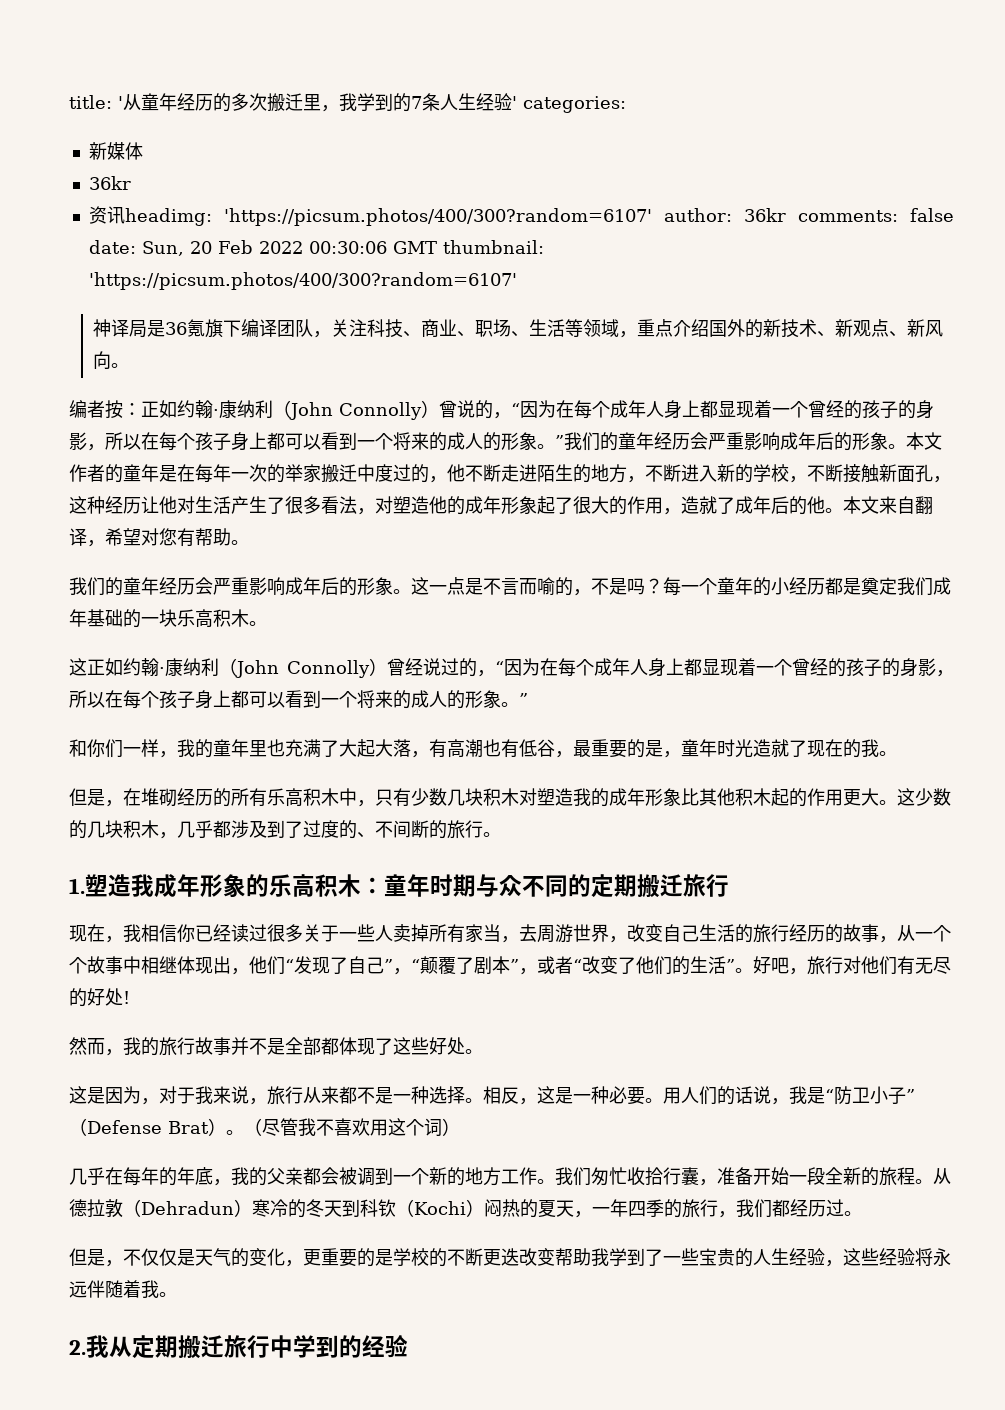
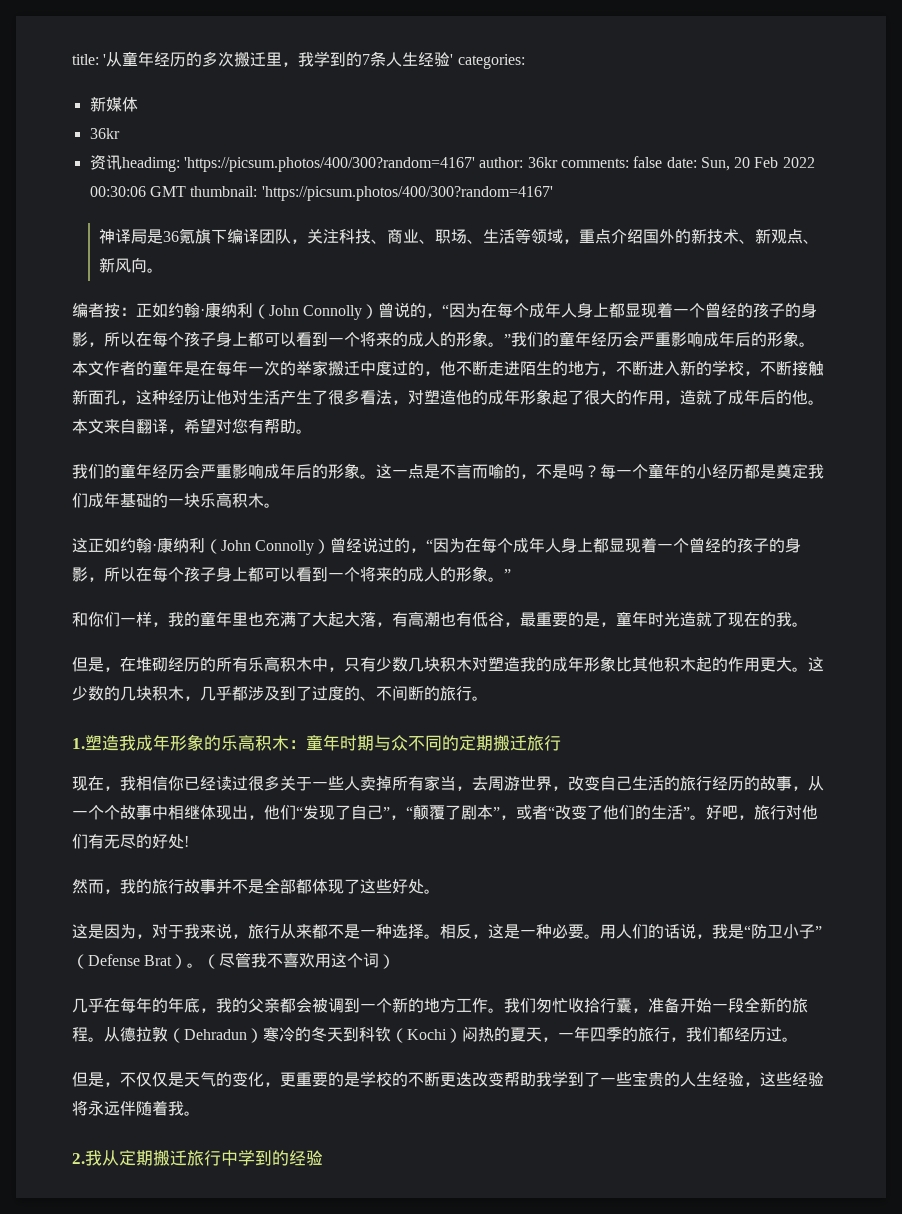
- 资讯headimg: 'https://picsum.photos/400/300?random=6107' author: 36kr comments: false date: Sun, 20 Feb 2022 00:30:06 GMT thumbnail: 'https://picsum.photos/400/300?random=6107'
+ 资讯headimg: 'https://picsum.photos/400/300?random=4167' author: 36kr comments: false date: Sun, 20 Feb 2022 00:30:06 GMT thumbnail: 'https://picsum.photos/400/300?random=4167'

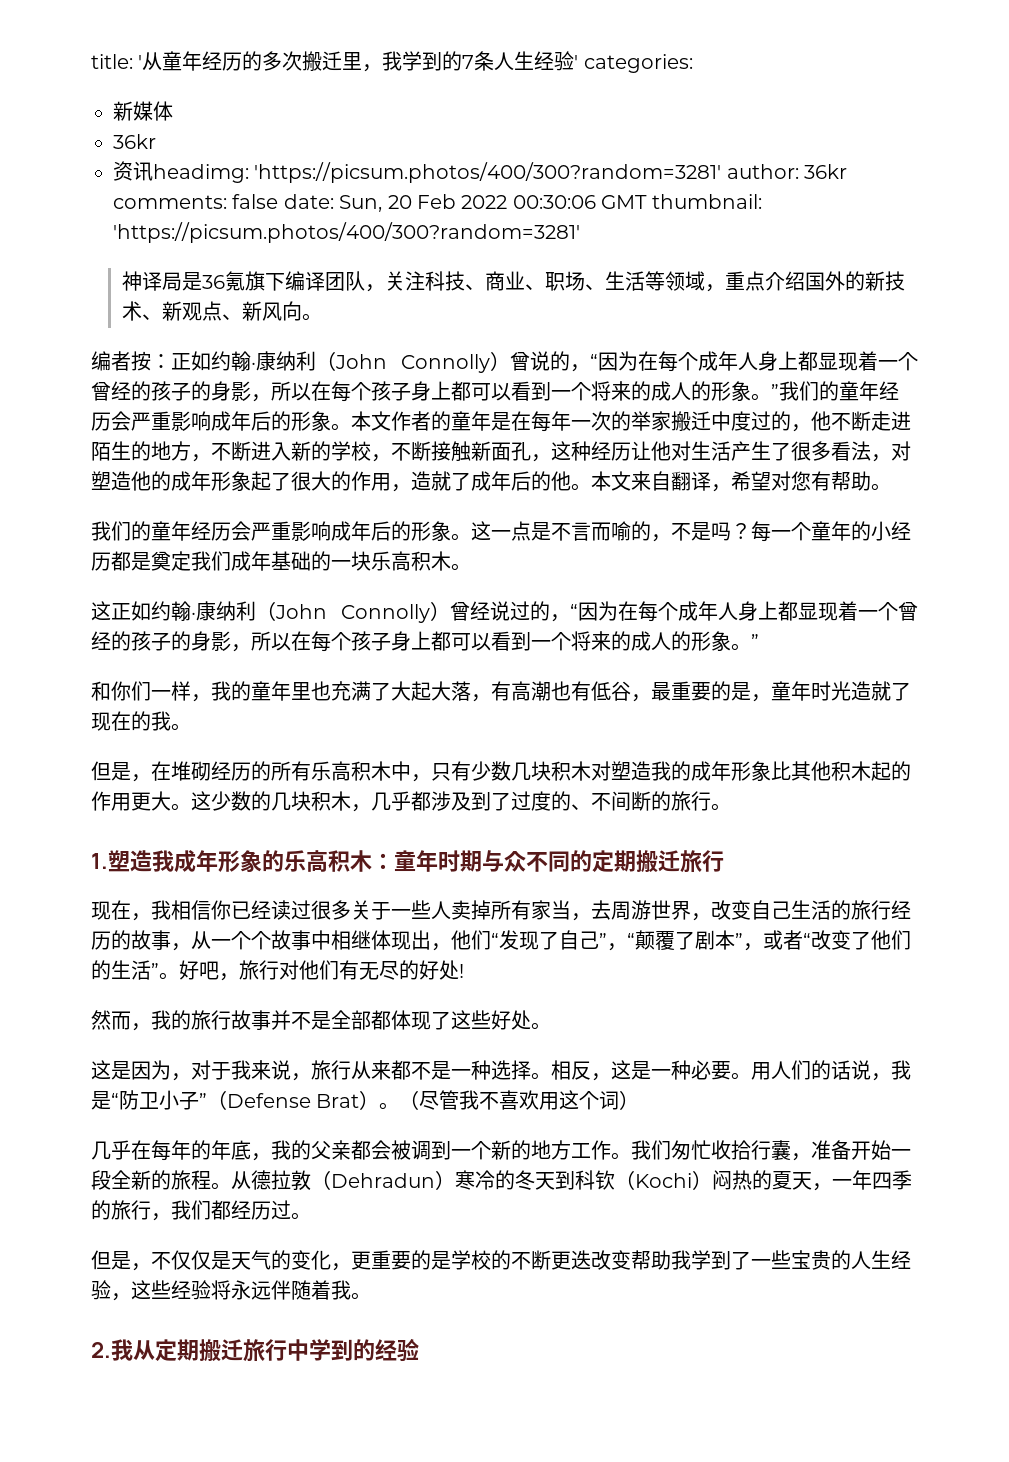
- 资讯headimg: 'https://picsum.photos/400/300?random=4167' author: 36kr comments: false date: Sun, 20 Feb 2022 00:30:06 GMT thumbnail: 'https://picsum.photos/400/300?random=4167'
+ 资讯headimg: 'https://picsum.photos/400/300?random=3281' author: 36kr comments: false date: Sun, 20 Feb 2022 00:30:06 GMT thumbnail: 'https://picsum.photos/400/300?random=3281'

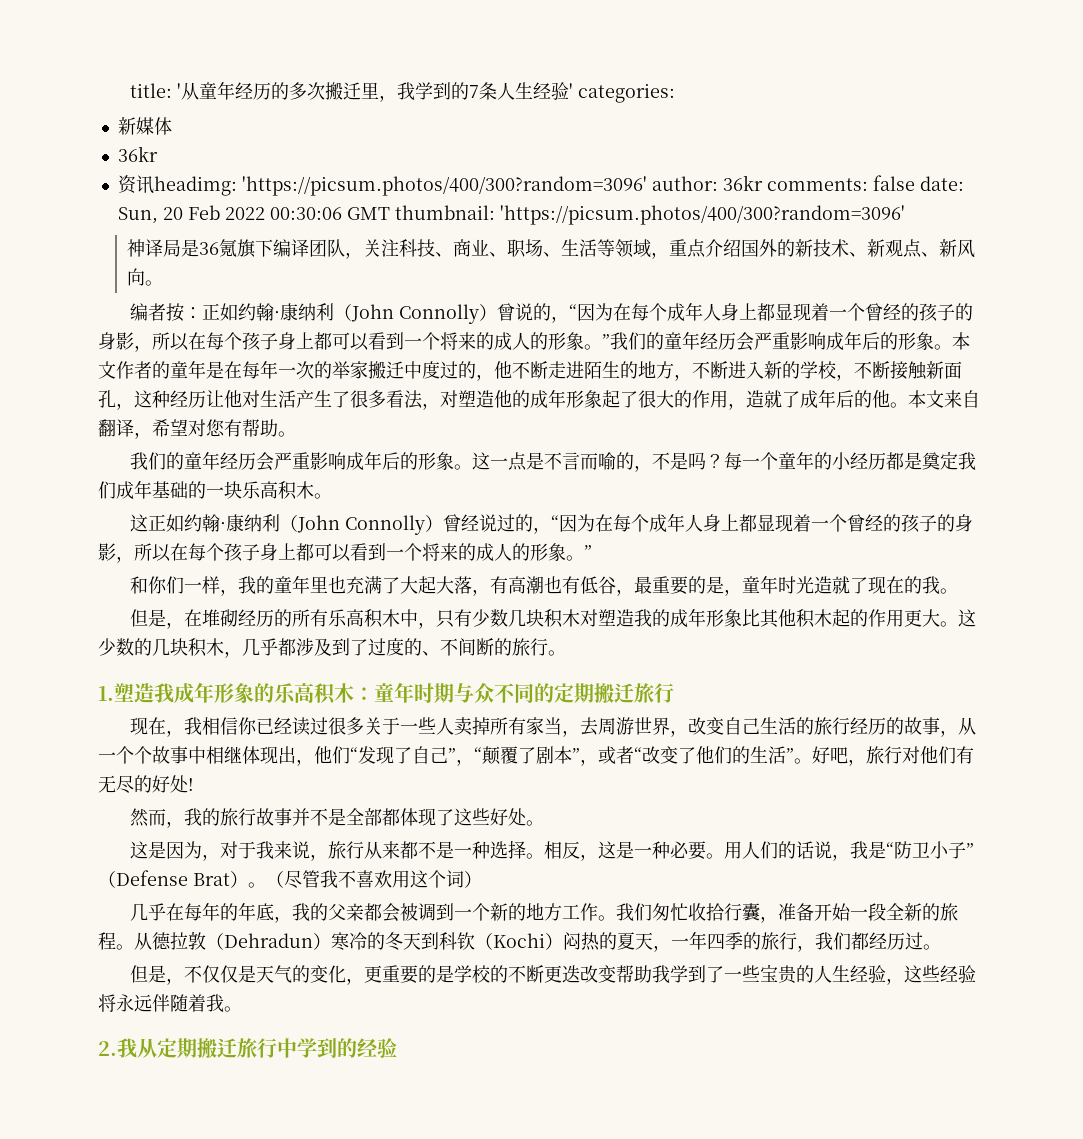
- 资讯headimg: 'https://picsum.photos/400/300?random=3281' author: 36kr comments: false date: Sun, 20 Feb 2022 00:30:06 GMT thumbnail: 'https://picsum.photos/400/300?random=3281'
+ 资讯headimg: 'https://picsum.photos/400/300?random=3096' author: 36kr comments: false date: Sun, 20 Feb 2022 00:30:06 GMT thumbnail: 'https://picsum.photos/400/300?random=3096'

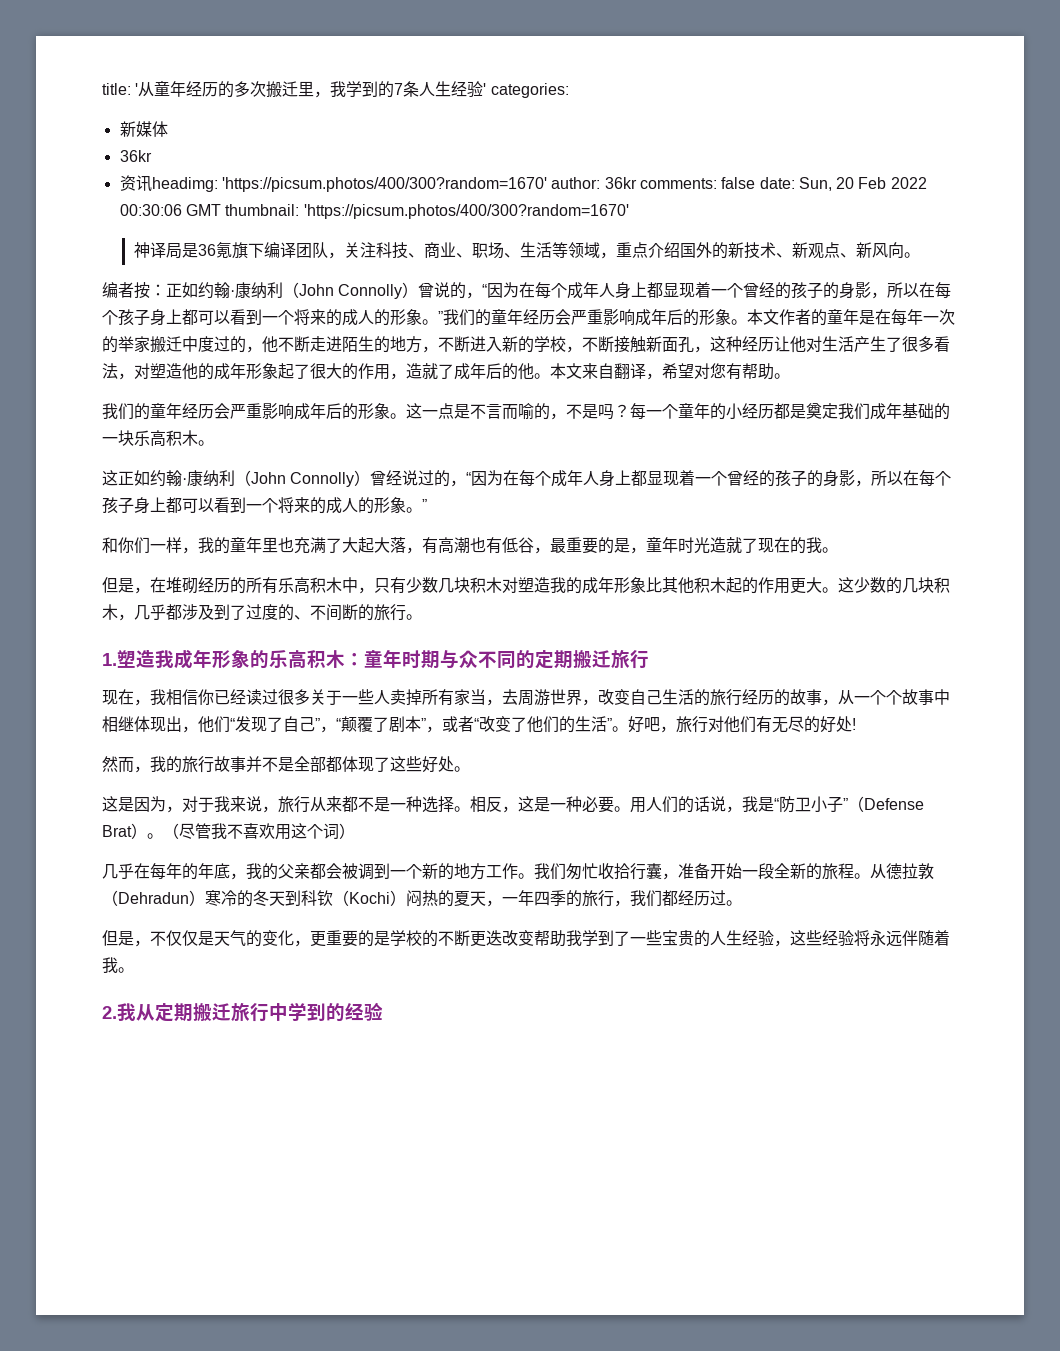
- 资讯headimg: 'https://picsum.photos/400/300?random=3096' author: 36kr comments: false date: Sun, 20 Feb 2022 00:30:06 GMT thumbnail: 'https://picsum.photos/400/300?random=3096'
+ 资讯headimg: 'https://picsum.photos/400/300?random=1670' author: 36kr comments: false date: Sun, 20 Feb 2022 00:30:06 GMT thumbnail: 'https://picsum.photos/400/300?random=1670'

